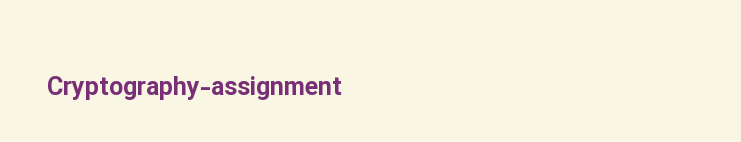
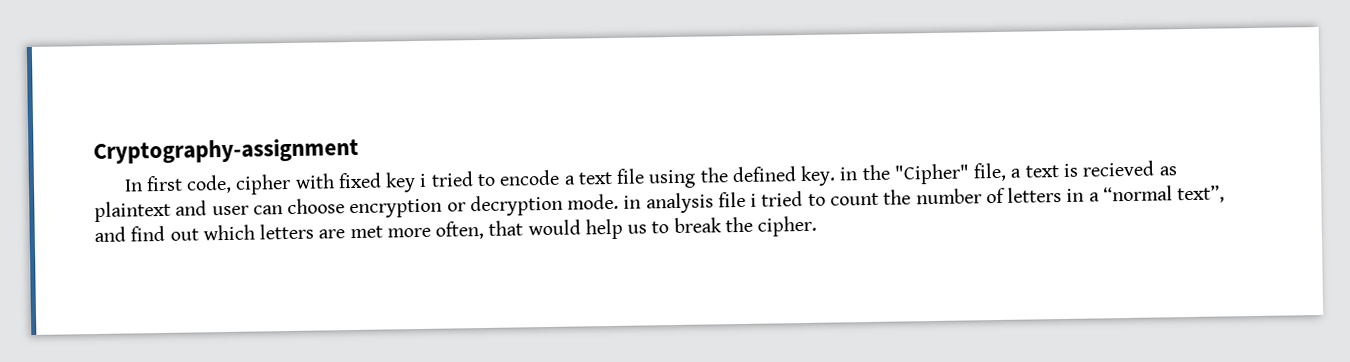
+ In first code, cipher with fixed key i tried to encode a text file using the defined key. in the "Cipher" file, a text is recieved as plaintext and user can choose encryption or decryption mode. in analysis file i tried to count the number of letters in a “normal text”, and find out which letters are met more often, that would help us to break the cipher.

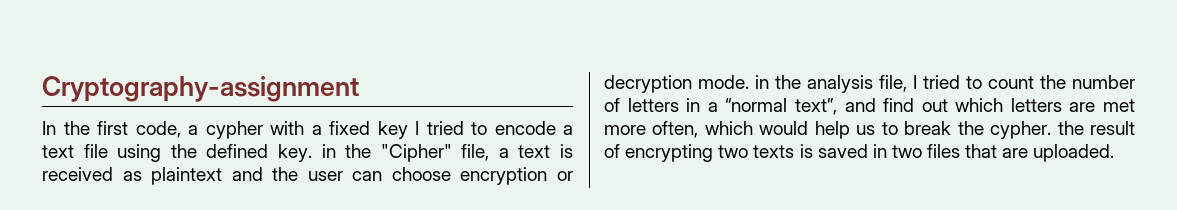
- In first code, cipher with fixed key i tried to encode a text file using the defined key. in the "Cipher" file, a text is recieved as plaintext and user can choose encryption or decryption mode. in analysis file i tried to count the number of letters in a “normal text”, and find out which letters are met more often, that would help us to break the cipher.
+ In the first code, a cypher with a fixed key I tried to encode a text file using the defined key. in the "Cipher" file, a text is received as plaintext and the user can choose encryption or decryption mode. in the analysis file, I tried to count the number of letters in a “normal text”, and find out which letters are met more often, which would help us to break the cypher. the result of encrypting two texts is saved in two files that are uploaded.

